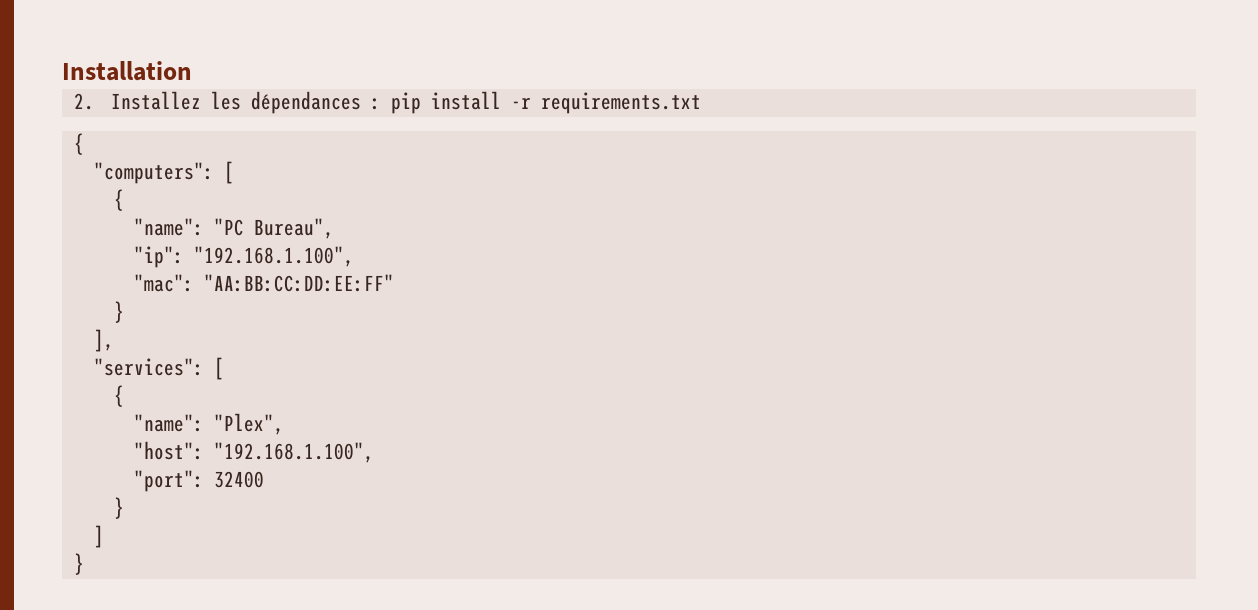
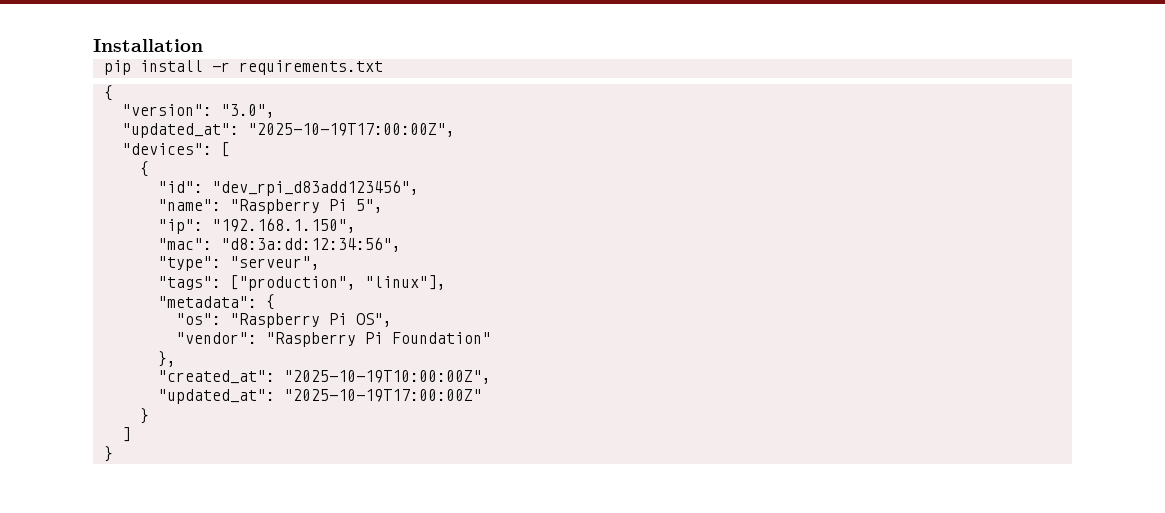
- 2. Installez les dépendances : pip install -r requirements.txt
+ pip install -r requirements.txt
- "computers": [
+ "version": "3.0",
+ "updated_at": "2025-10-19T17:00:00Z",
+ "devices": [
  {
- "name": "PC Bureau",
+ "id": "dev_rpi_d83add123456",
+ "name": "Raspberry Pi 5",
- "ip": "192.168.1.100",
+ "ip": "192.168.1.150",
- "mac": "AA:BB:CC:DD:EE:FF"
- }
- ],
- "services": [
- {
- "name": "Plex",
- "host": "192.168.1.100",
- "port": 32400
+ "mac": "d8:3a:dd:12:34:56",
+ "type": "serveur",
+ "tags": ["production", "linux"],
+ "metadata": {
+ "os": "Raspberry Pi OS",
+ "vendor": "Raspberry Pi Foundation"
+ },
+ "created_at": "2025-10-19T10:00:00Z",
+ "updated_at": "2025-10-19T17:00:00Z"

